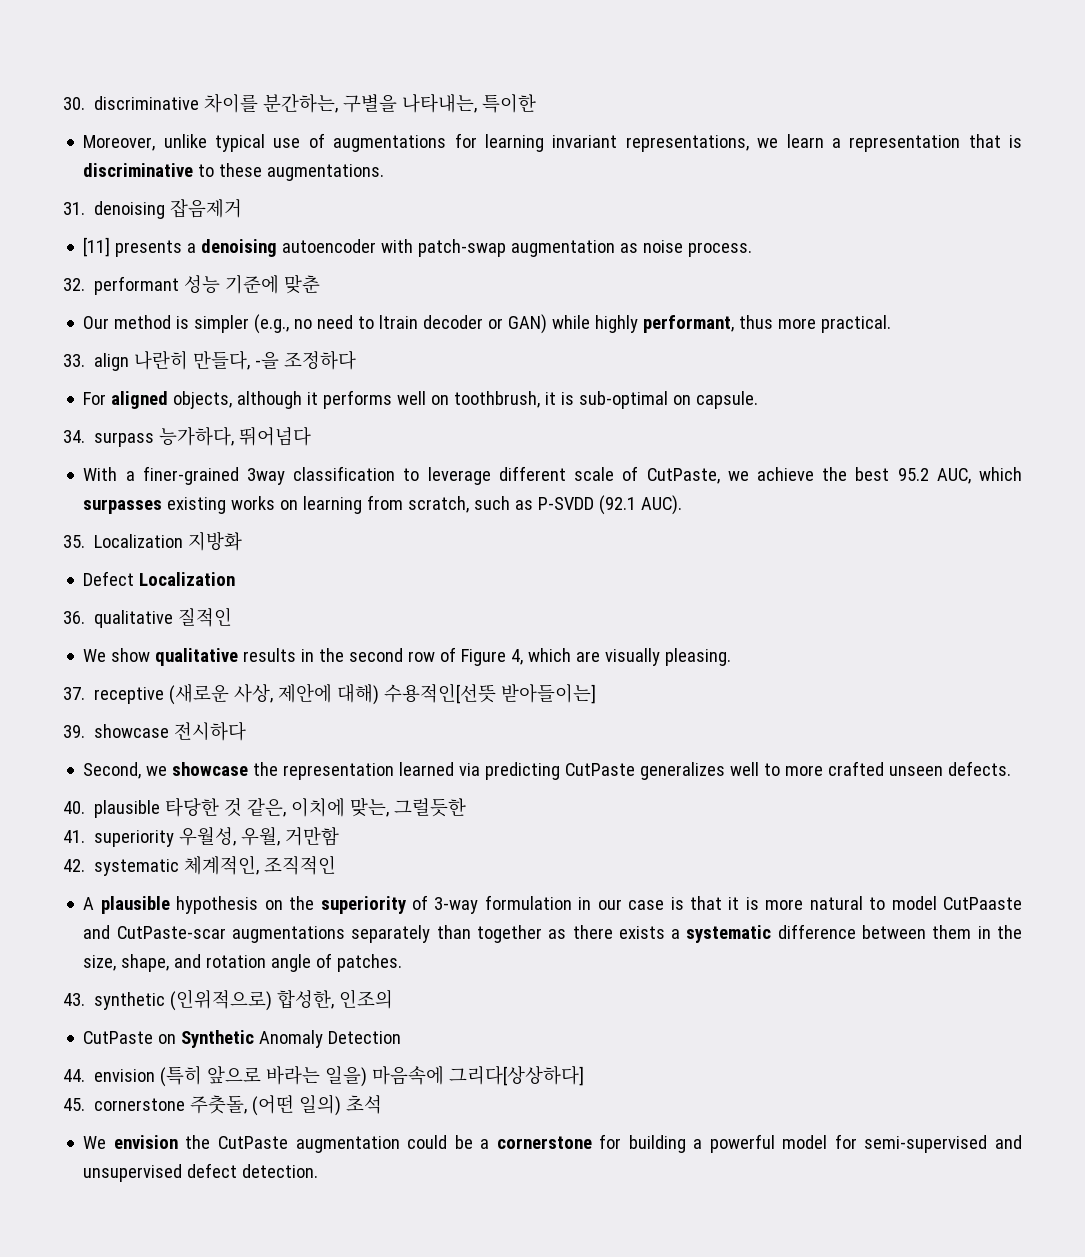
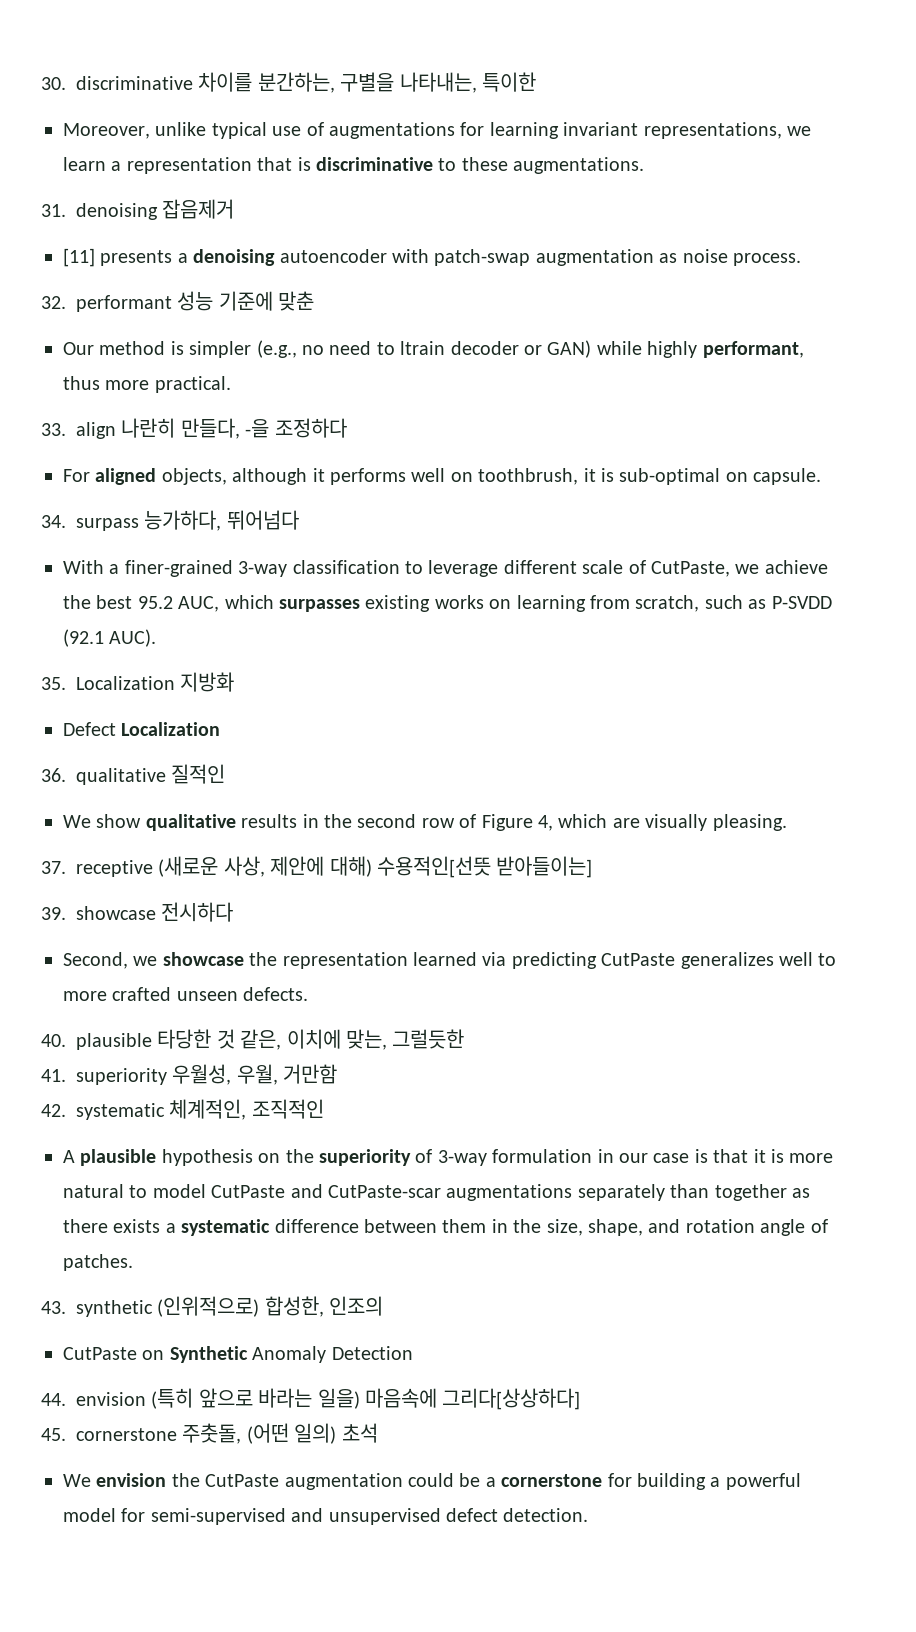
- With a finer-grained 3way classification to leverage different scale of CutPaste, we achieve the best 95.2 AUC, which surpasses existing works on learning from scratch, such as P-SVDD (92.1 AUC).
+ With a finer-grained 3-way classification to leverage different scale of CutPaste, we achieve the best 95.2 AUC, which surpasses existing works on learning from scratch, such as P-SVDD (92.1 AUC).
- A plausible hypothesis on the superiority of 3-way formulation in our case is that it is more natural to model CutPaaste and CutPaste-scar augmentations separately than together as there exists a systematic difference between them in the size, shape, and rotation angle of patches.
+ A plausible hypothesis on the superiority of 3-way formulation in our case is that it is more natural to model CutPaste and CutPaste-scar augmentations separately than together as there exists a systematic difference between them in the size, shape, and rotation angle of patches.

